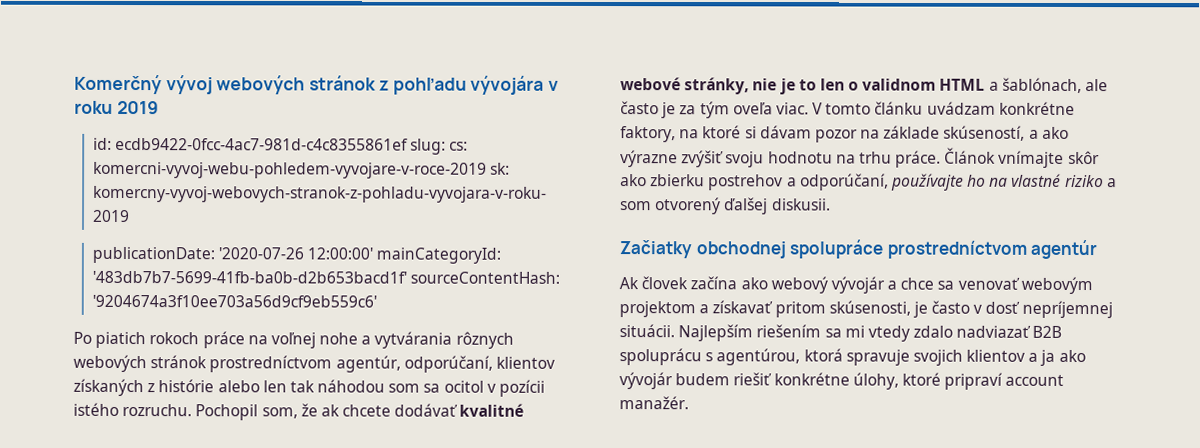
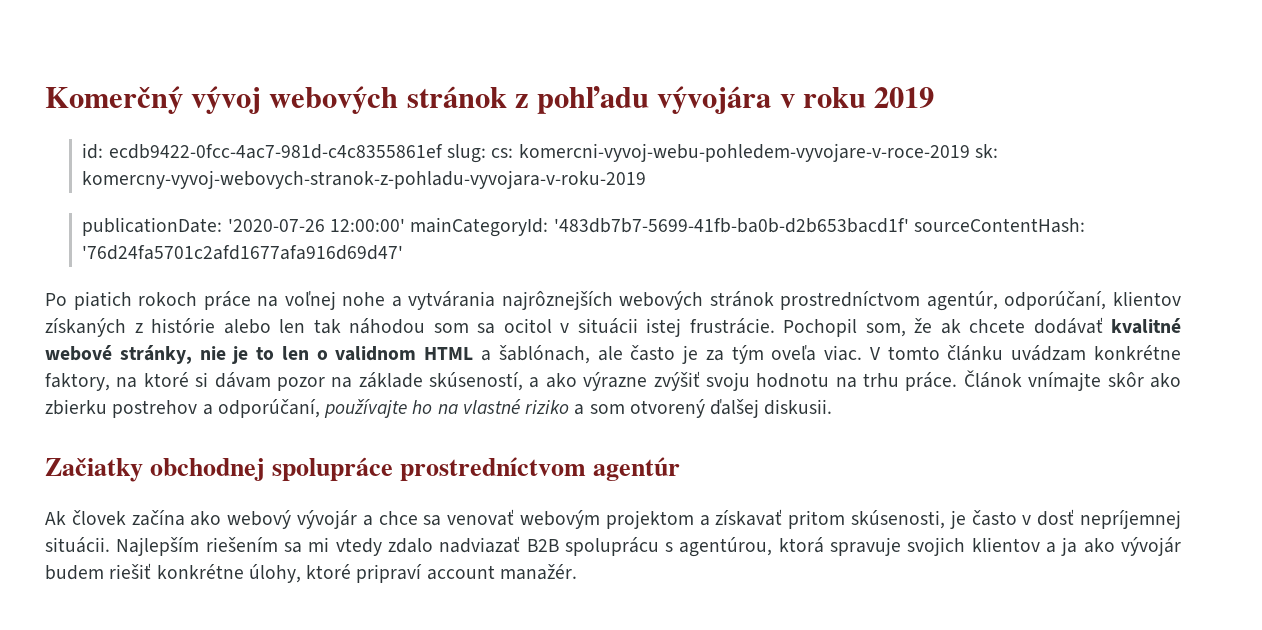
- publicationDate: '2020-07-26 12:00:00' mainCategoryId: '483db7b7-5699-41fb-ba0b-d2b653bacd1f' sourceContentHash: '9204674a3f10ee703a56d9cf9eb559c6'
+ publicationDate: '2020-07-26 12:00:00' mainCategoryId: '483db7b7-5699-41fb-ba0b-d2b653bacd1f' sourceContentHash: '76d24fa5701c2afd1677afa916d69d47'
- Po piatich rokoch práce na voľnej nohe a vytvárania rôznych webových stránok prostredníctvom agentúr, odporúčaní, klientov získaných z histórie alebo len tak náhodou som sa ocitol v pozícii istého rozruchu.
+ Po piatich rokoch práce na voľnej nohe a vytvárania najrôznejších webových stránok prostredníctvom agentúr, odporúčaní, klientov získaných z histórie alebo len tak náhodou som sa ocitol v situácii istej frustrácie.

